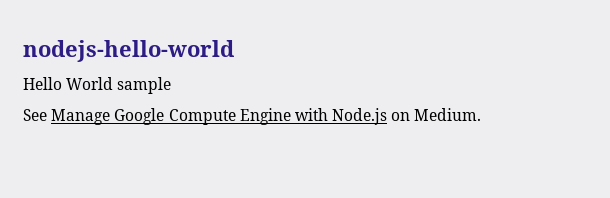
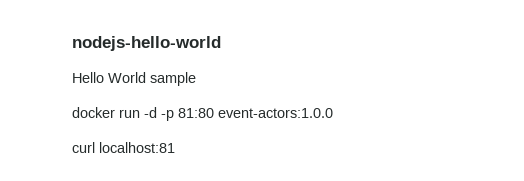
- See Manage Google Compute Engine with Node.js on Medium.
+ docker run -d -p 81:80 event-actors:1.0.0
+ curl localhost:81

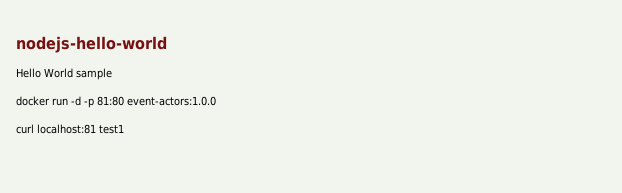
- curl localhost:81
+ curl localhost:81 test1

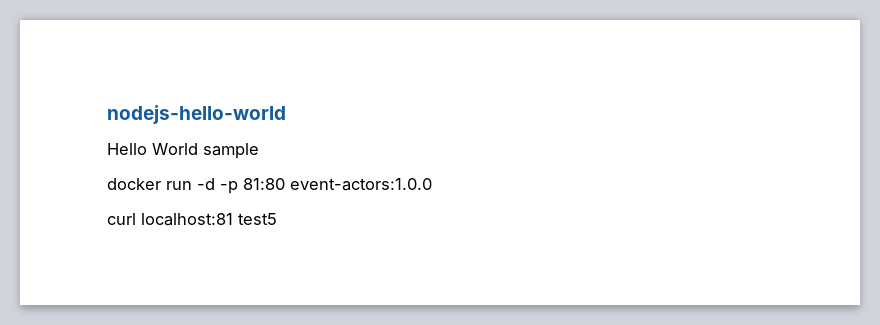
- curl localhost:81 test1
+ curl localhost:81 test5

